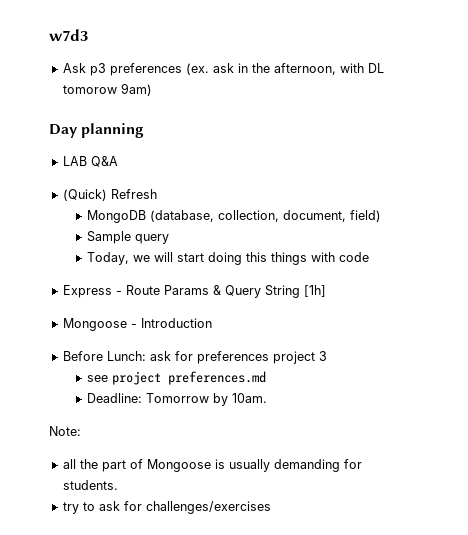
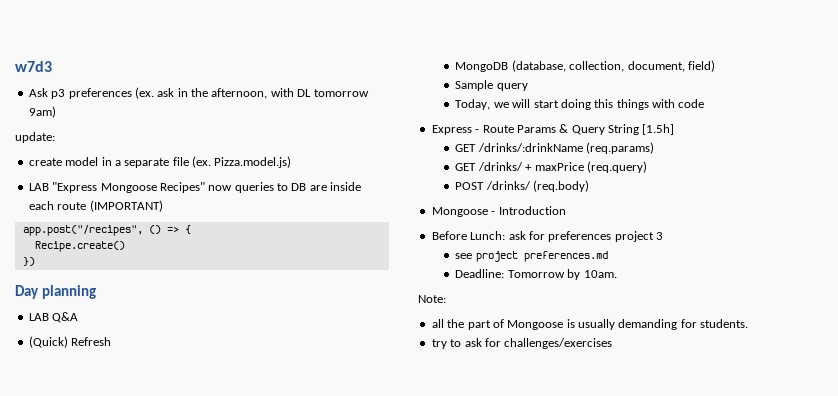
- Ask p3 preferences (ex. ask in the afternoon, with DL tomorow 9am)
+ Ask p3 preferences (ex. ask in the afternoon, with DL tomorrow 9am)
+ update:
+ create model in a separate file (ex. Pizza.model.js)
+ LAB "Express Mongoose Recipes" now queries to DB are inside each route (IMPORTANT)
+ app.post("/recipes", () => {
+ Recipe.create()
+ })
- Express - Route Params & Query String [1h]
+ Express - Route Params & Query String [1.5h]
+ GET /drinks/:drinkName (req.params)
+ GET /drinks/ + maxPrice (req.query)
+ POST /drinks/ (req.body)

